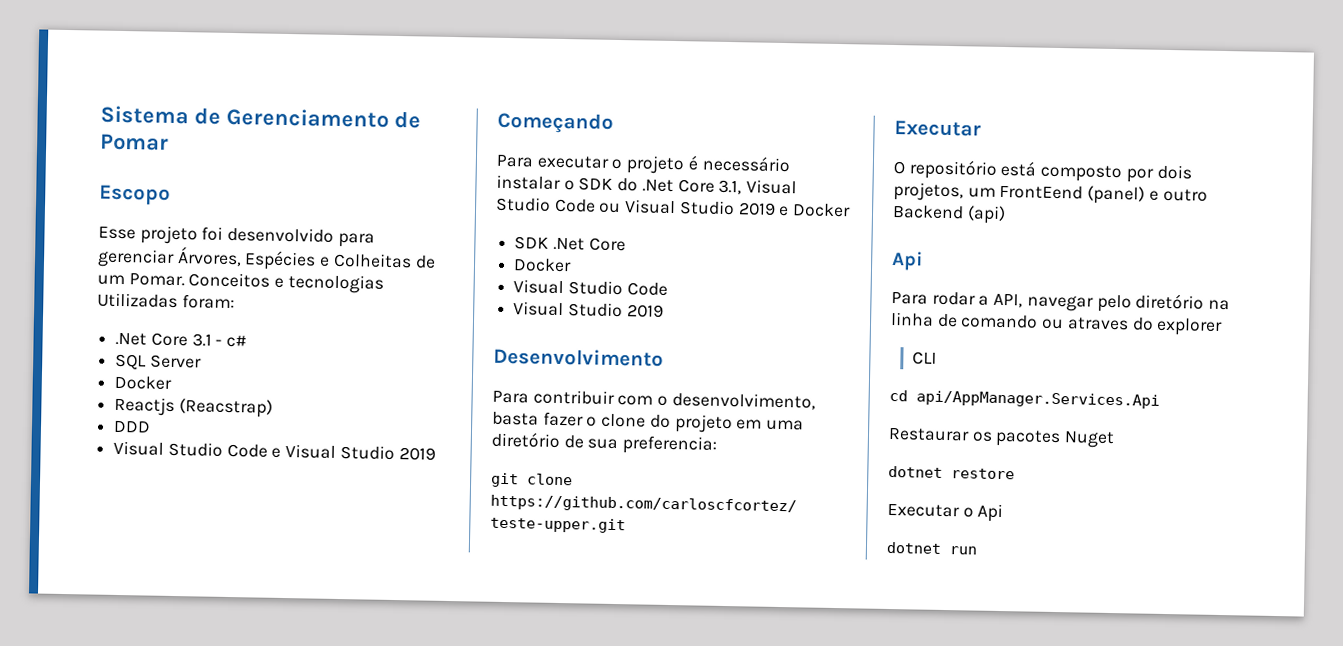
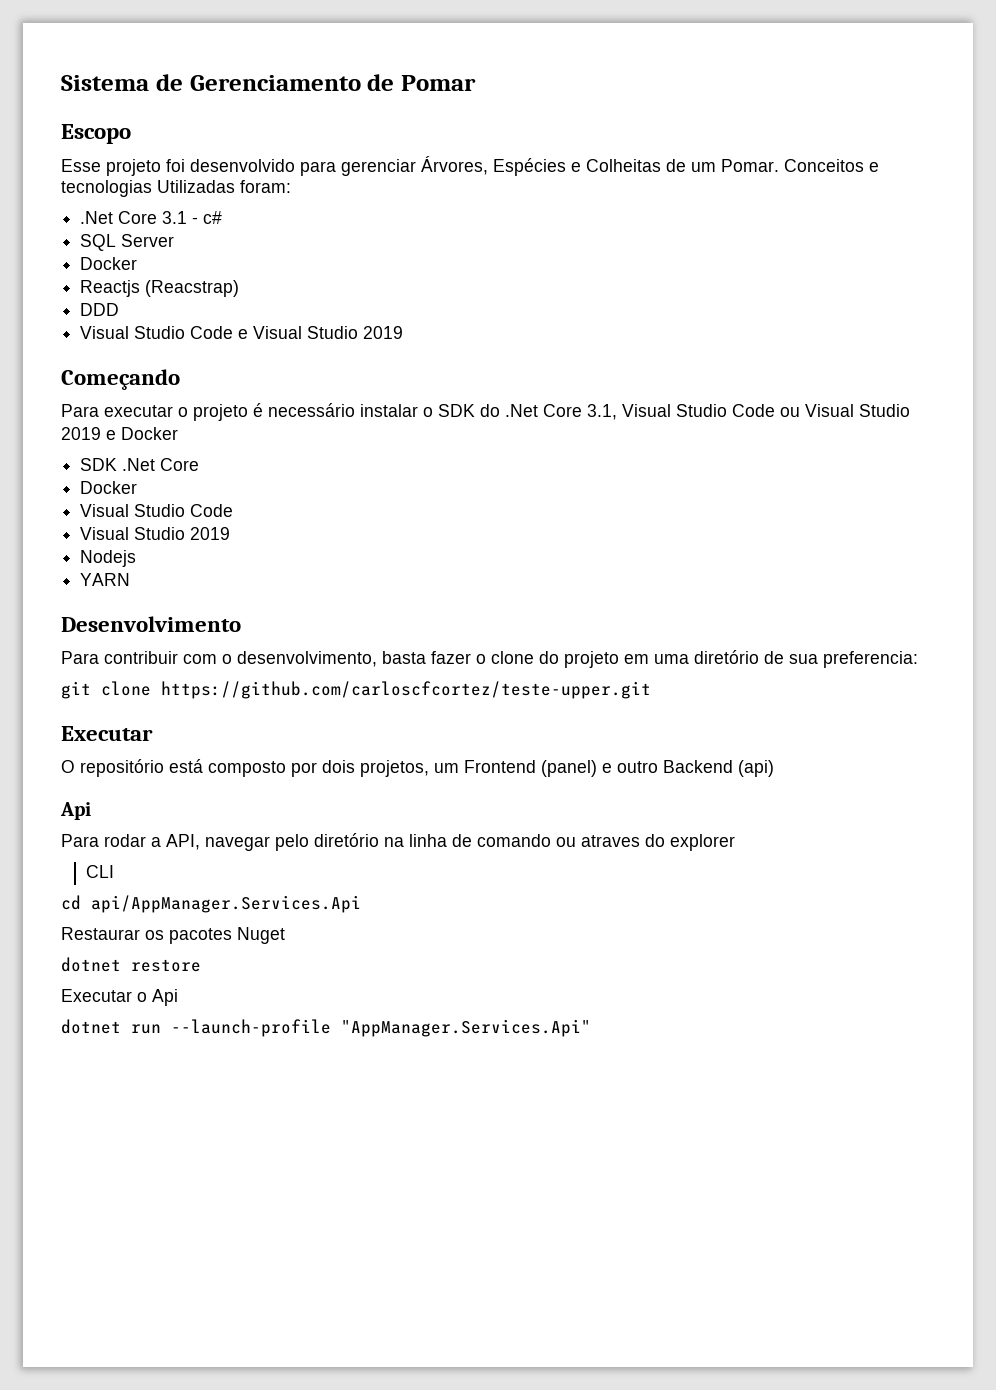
+ Nodejs
+ YARN
- O repositório está composto por dois projetos, um FrontEend (panel) e outro Backend (api)
+ O repositório está composto por dois projetos, um Frontend (panel) e outro Backend (api)
- dotnet run
+ dotnet run --launch-profile "AppManager.Services.Api"

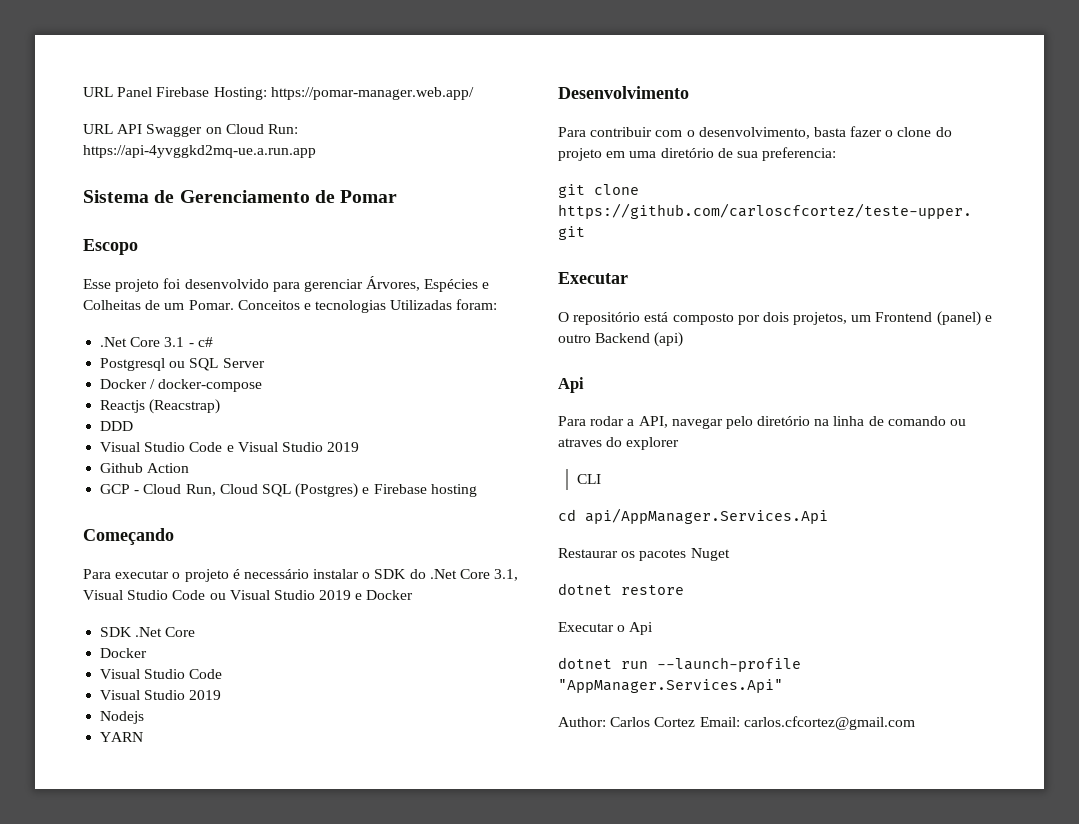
+ URL Panel Firebase Hosting: https://pomar-manager.web.app/
+ URL API Swagger on Cloud Run: https://api-4yvggkd2mq-ue.a.run.app
- SQL Server
- Docker
+ Postgresql ou SQL Server
+ Docker / docker-compose
+ Github Action
+ GCP - Cloud Run, Cloud SQL (Postgres) e Firebase hosting
+ Author: Carlos Cortez Email: carlos.cfcortez@gmail.com

